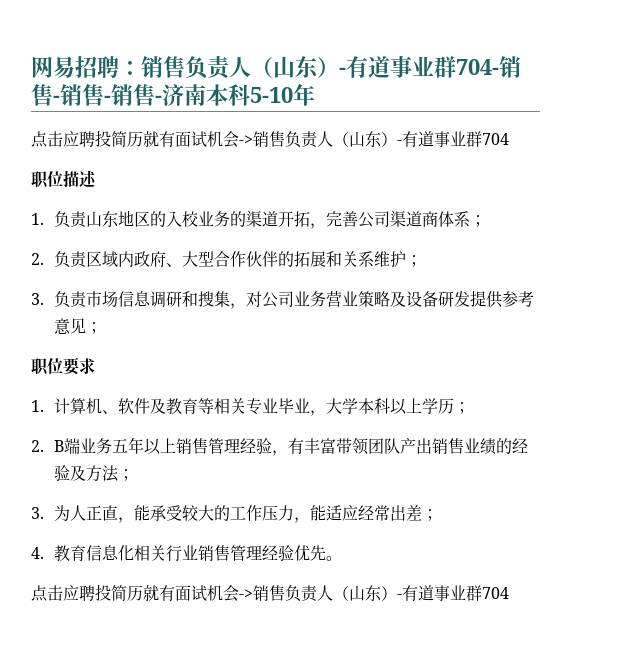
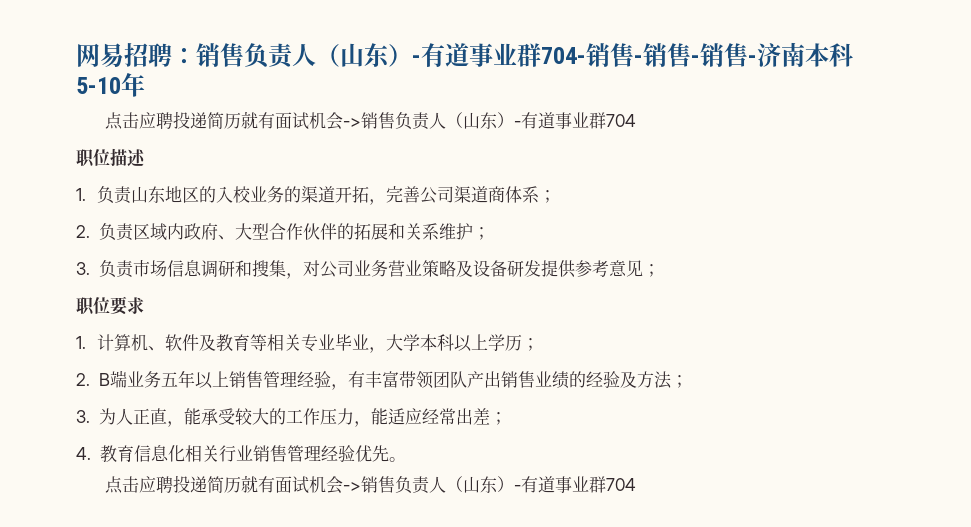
  网易招聘：销售负责人（山东）-有道事业群704-销售-销售-销售-济南本科5-10年
- 点击应聘投简历就有面试机会->销售负责人（山东）-有道事业群704
+ 点击应聘投递简历就有面试机会->销售负责人（山东）-有道事业群704
  4.教育信息化相关行业销售管理经验优先。
- 点击应聘投简历就有面试机会->销售负责人（山东）-有道事业群704
+ 点击应聘投递简历就有面试机会->销售负责人（山东）-有道事业群704

